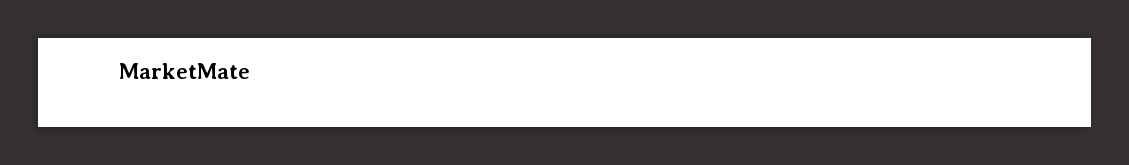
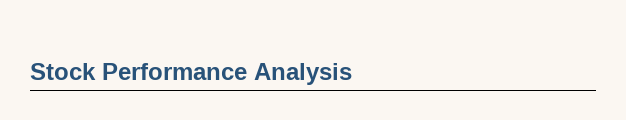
- MarketMate
+ Stock Performance Analysis

